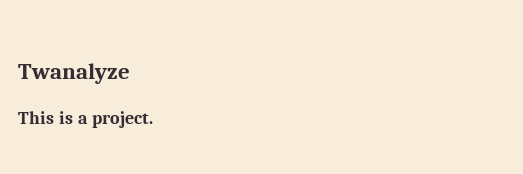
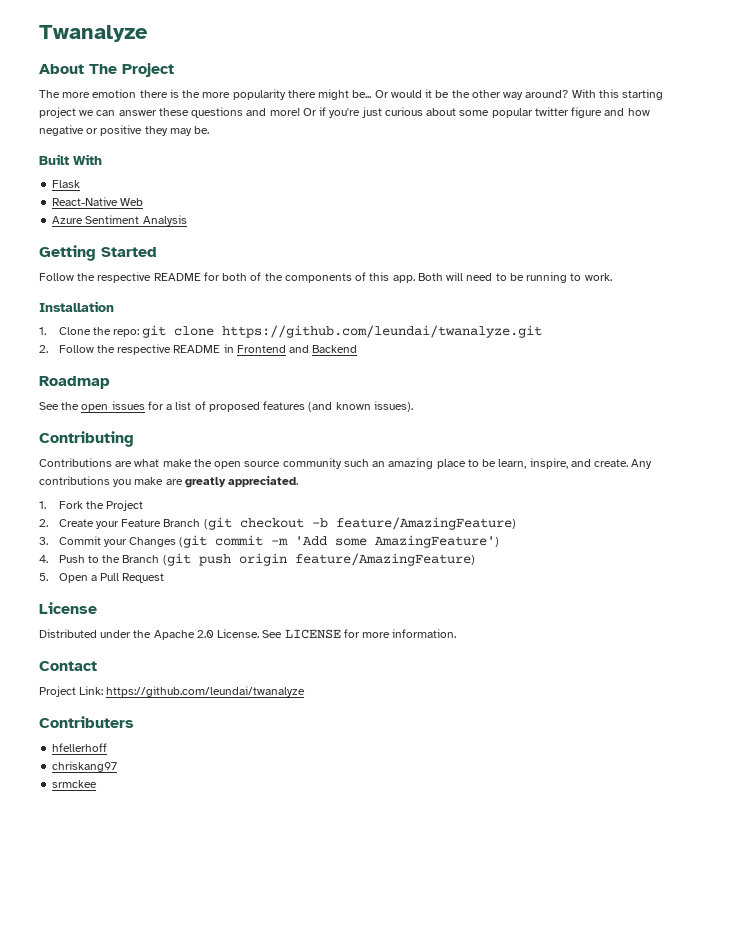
- This is a project.
+ About The Project
+ The more emotion there is the more popularity there might be... Or would it be the other way around? With this starting project we can answer these questions and more! Or if you're just curious about some popular twitter figure and how negative or positive they may be.
+ Built With
+ Flask
+ React-Native Web
+ Azure Sentiment Analysis
+ Getting Started
+ Follow the respective README for both of the components of this app. Both will need to be running to work.
+ Installation
+ 1. Clone the repo: git clone https://github.com/leundai/twanalyze.git
+ 2. Follow the respective README in Frontend and Backend
+ Roadmap
+ See the open issues for a list of proposed features (and known issues).
+ Contributing
+ Contributions are what make the open source community such an amazing place to be learn, inspire, and create. Any contributions you make are greatly appreciated.
+ 1. Fork the Project
+ 2. Create your Feature Branch (git checkout -b feature/AmazingFeature)
+ 3. Commit your Changes (git commit -m 'Add some AmazingFeature')
+ 4. Push to the Branch (git push origin feature/AmazingFeature)
+ 5. Open a Pull Request
+ License
+ Distributed under the Apache 2.0 License. See LICENSE for more information.
+ Contact
+ Project Link: https://github.com/leundai/twanalyze
+ Contributers
+ hfellerhoff
+ chriskang97
+ srmckee

